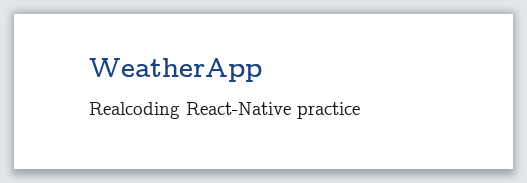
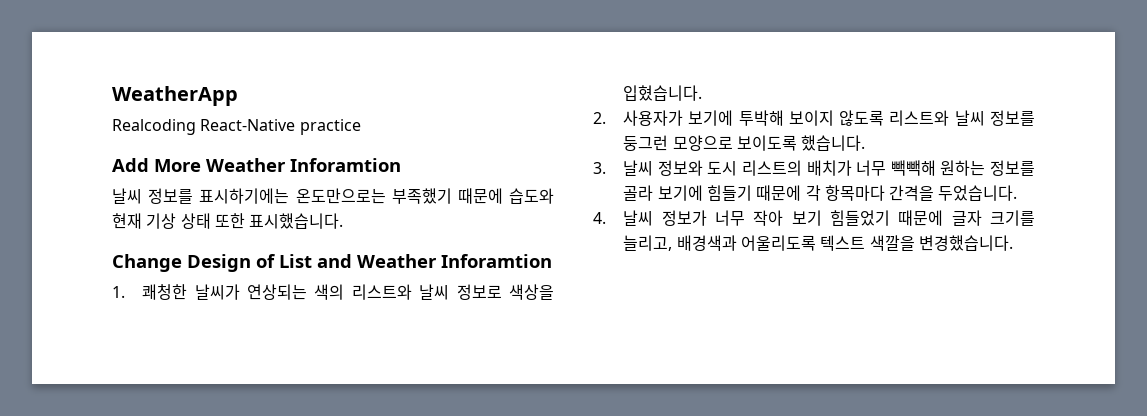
+ Add More Weather Inforamtion
+ 날씨 정보를 표시하기에는 온도만으로는 부족했기 때문에 습도와 현재 기상 상태 또한 표시했습니다.
+ Change Design of List and Weather Inforamtion
+ 1. 쾌청한 날씨가 연상되는 색의 리스트와 날씨 정보로 색상을 입혔습니다.
+ 2. 사용자가 보기에 투박해 보이지 않도록 리스트와 날씨 정보를 둥그런 모양으로 보이도록 했습니다.
+ 3. 날씨 정보와 도시 리스트의 배치가 너무 빽빽해 원하는 정보를 골라 보기에 힘들기 때문에 각 항목마다 간격을 두었습니다.
+ 4. 날씨 정보가 너무 작아 보기 힘들었기 때문에 글자 크기를 늘리고, 배경색과 어울리도록 텍스트 색깔을 변경했습니다.

